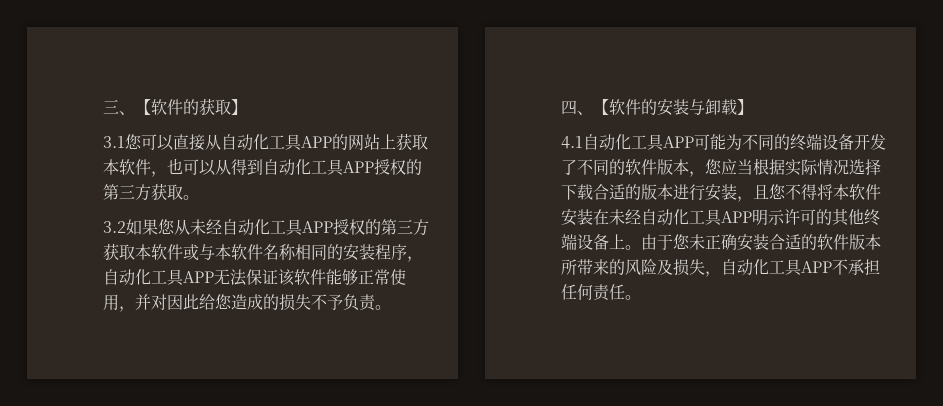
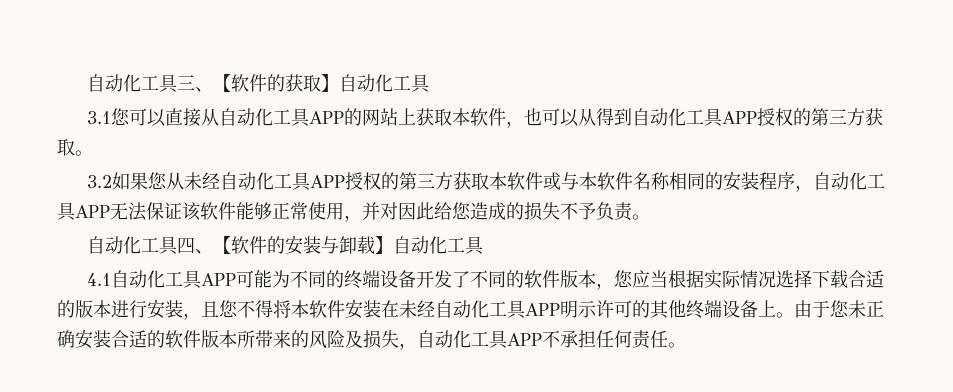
- 三、【软件的获取】
+ 自动化工具三、【软件的获取】自动化工具
- 四、【软件的安装与卸载】
+ 自动化工具四、【软件的安装与卸载】自动化工具

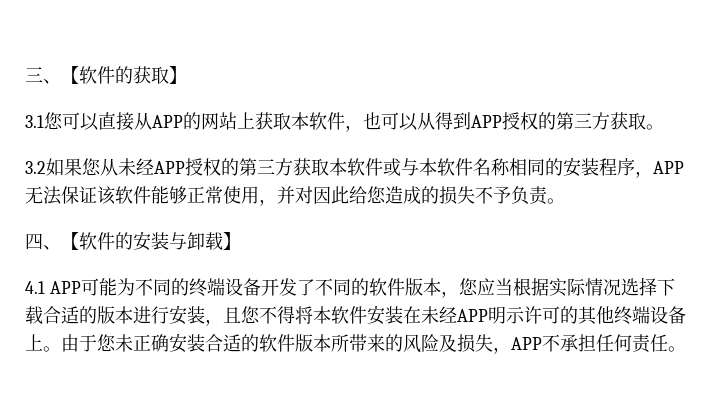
- 自动化工具三、【软件的获取】自动化工具
+ 三、【软件的获取】
- 3.1您可以直接从自动化工具APP的网站上获取本软件，也可以从得到自动化工具APP授权的第三方获取。
+ 3.1您可以直接从APP的网站上获取本软件，也可以从得到APP授权的第三方获取。
- 3.2如果您从未经自动化工具APP授权的第三方获取本软件或与本软件名称相同的安装程序，自动化工具APP无法保证该软件能够正常使用，并对因此给您造成的损失不予负责。
+ 3.2如果您从未经APP授权的第三方获取本软件或与本软件名称相同的安装程序，APP无法保证该软件能够正常使用，并对因此给您造成的损失不予负责。
- 自动化工具四、【软件的安装与卸载】自动化工具
+ 四、【软件的安装与卸载】
- 4.1自动化工具APP可能为不同的终端设备开发了不同的软件版本，您应当根据实际情况选择下载合适的版本进行安装，且您不得将本软件安装在未经自动化工具APP明示许可的其他终端设备上。
+ 4.1 APP可能为不同的终端设备开发了不同的软件版本，您应当根据实际情况选择下载合适的版本进行安装，且您不得将本软件安装在未经APP明示许可的其他终端设备上。
- 由于您未正确安装合适的软件版本所带来的风险及损失，自动化工具APP不承担任何责任。
+ 由于您未正确安装合适的软件版本所带来的风险及损失，APP不承担任何责任。

